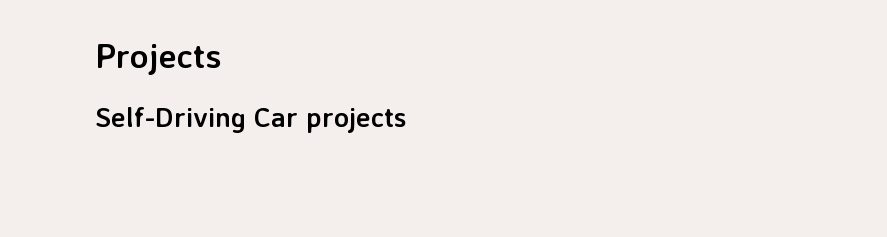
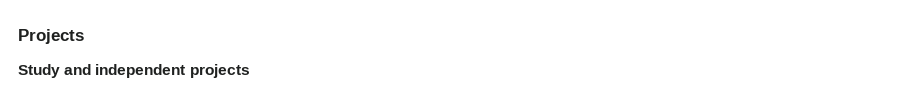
- Self-Driving Car projects
+ Study and independent projects

